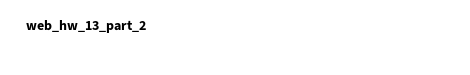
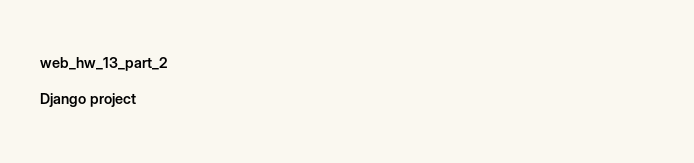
+ Django project

